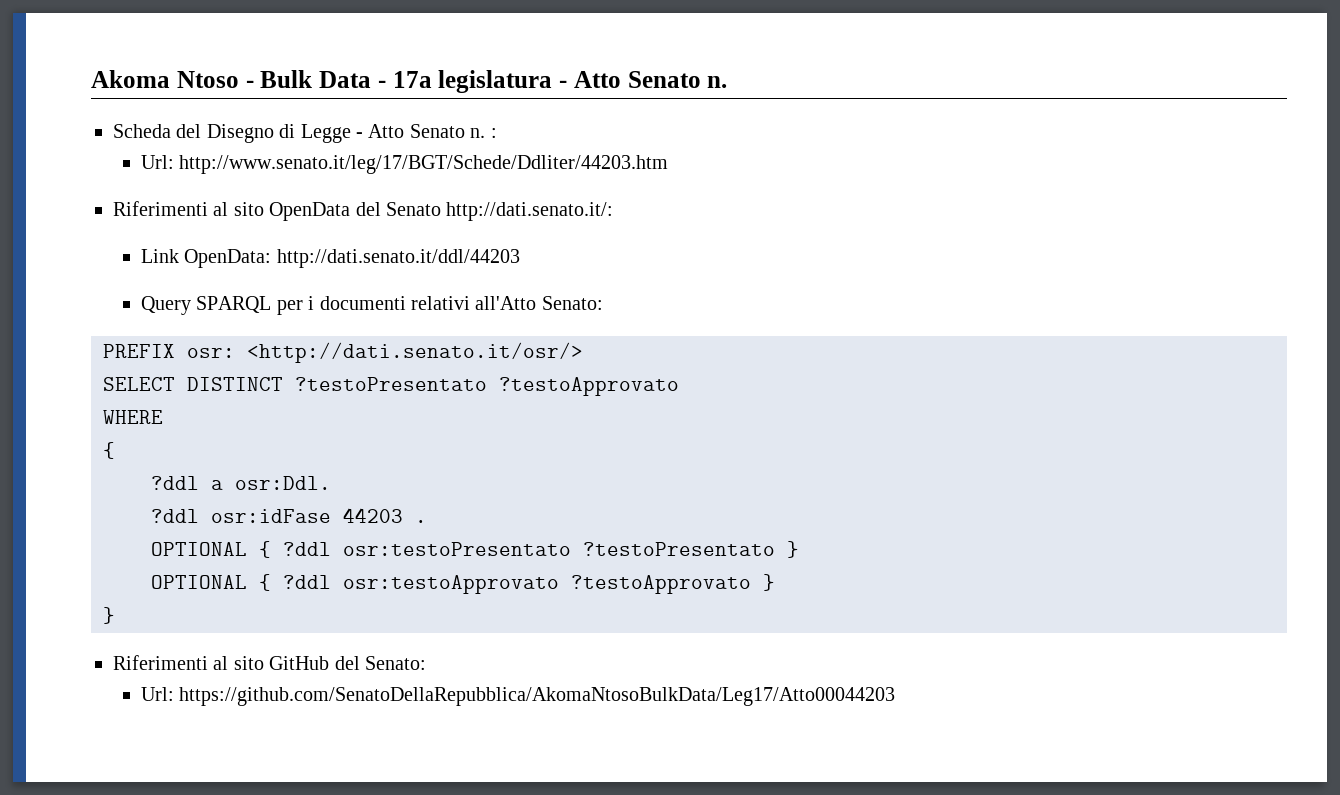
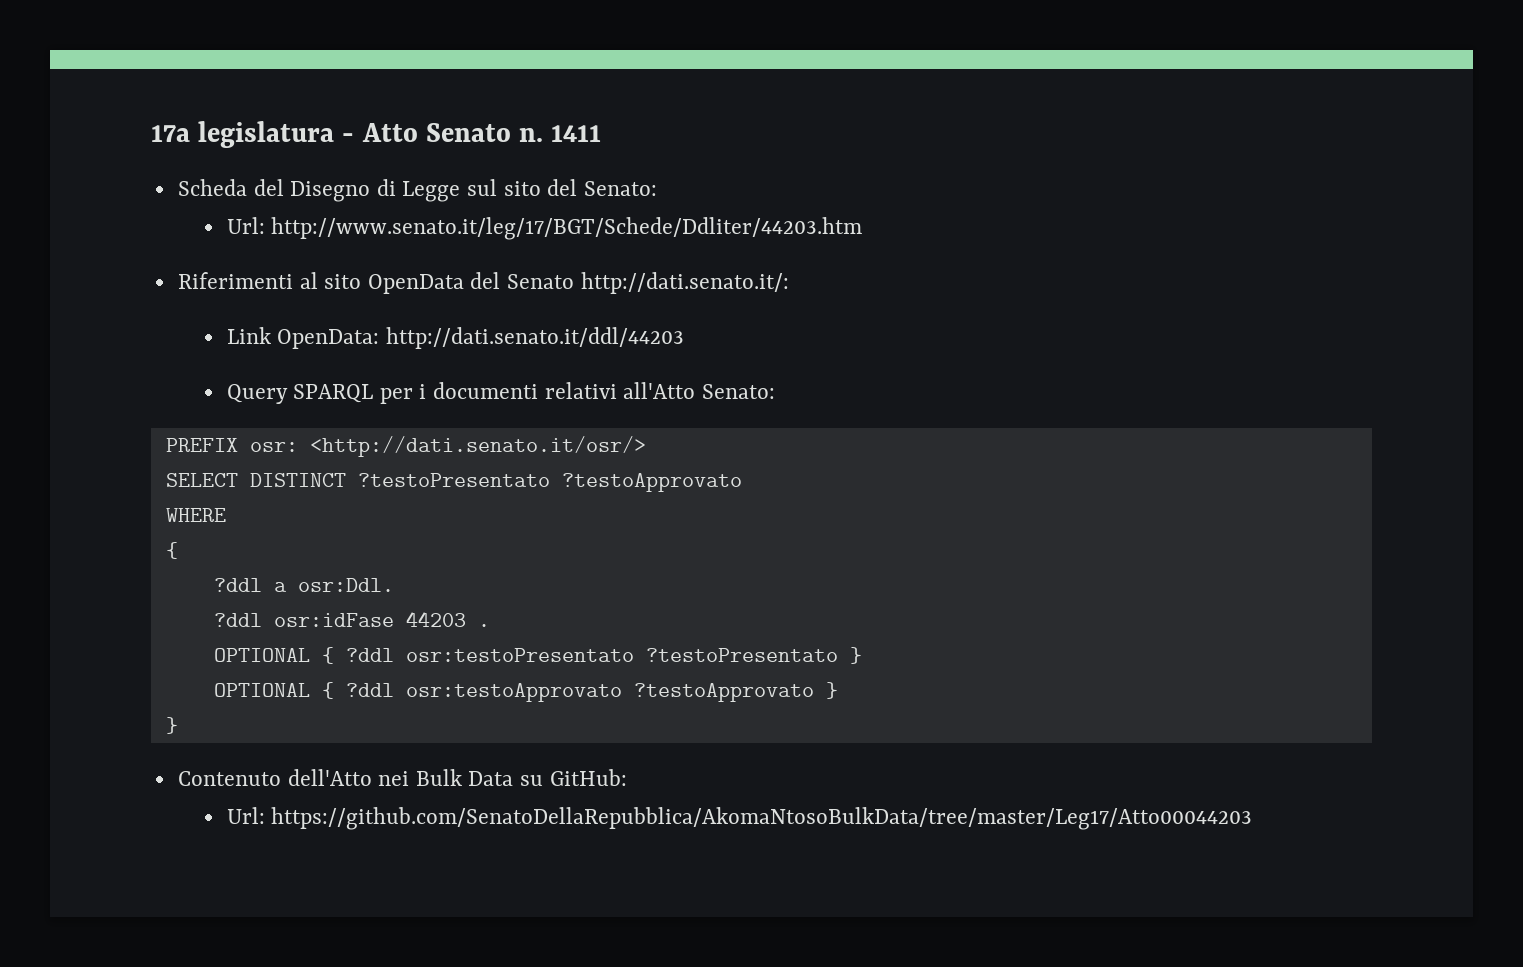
- Akoma Ntoso - Bulk Data - 17a legislatura - Atto Senato n.
+ 17a legislatura - Atto Senato n. 1411
- Scheda del Disegno di Legge - Atto Senato n. :
+ Scheda del Disegno di Legge sul sito del Senato:
- Riferimenti al sito GitHub del Senato:
- Url: https://github.com/SenatoDellaRepubblica/AkomaNtosoBulkData/Leg17/Atto00044203
+ Contenuto dell'Atto nei Bulk Data su GitHub:
+ Url: https://github.com/SenatoDellaRepubblica/AkomaNtosoBulkData/tree/master/Leg17/Atto00044203

